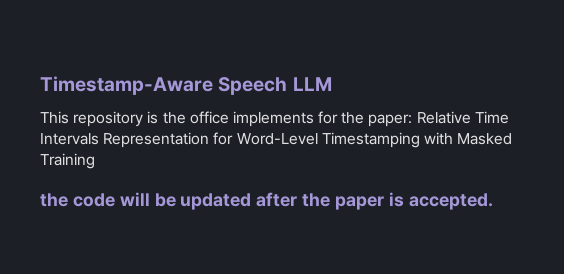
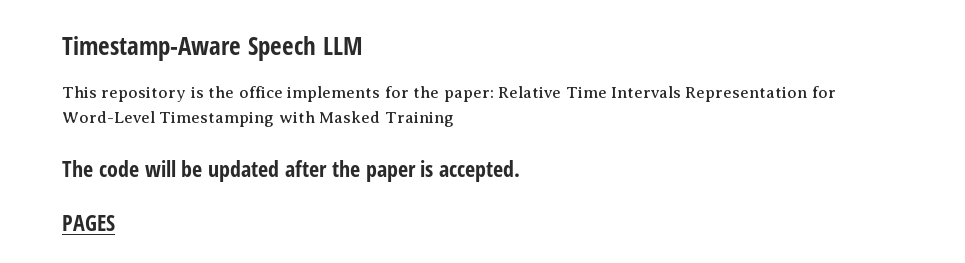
- the code will be updated after the paper is accepted.
+ The code will be updated after the paper is accepted.
+ PAGES

